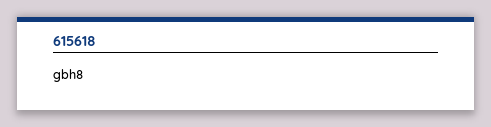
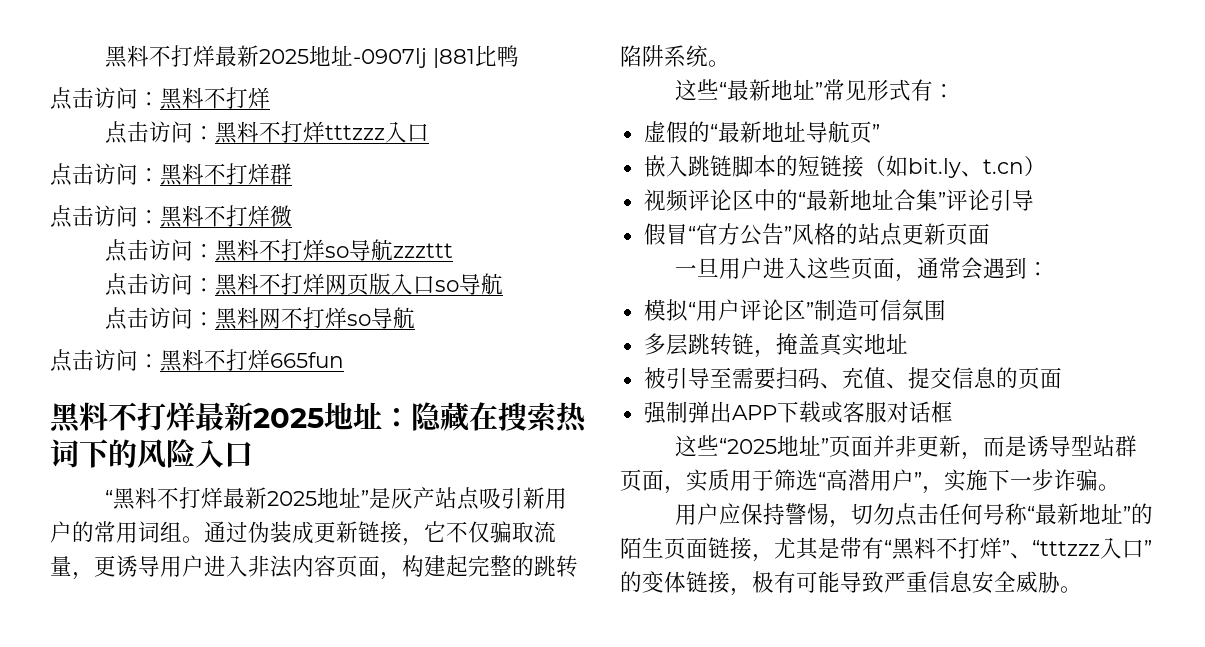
- 615618
- gbh8
+ 黑料不打烊最新2025地址-0907lj |881比鸭
+ 点击访问：黑料不打烊
+ 点击访问：黑料不打烊tttzzz入口
+ 点击访问：黑料不打烊群
+ 点击访问：黑料不打烊微
+ 点击访问：黑料不打烊so导航zzzttt
+ 点击访问：黑料不打烊网页版入口so导航
+ 点击访问：黑料网不打烊so导航
+ 点击访问：黑料不打烊665fun
+ 黑料不打烊最新2025地址：隐藏在搜索热词下的风险入口
+ “黑料不打烊最新2025地址”是灰产站点吸引新用户的常用词组。通过伪装成更新链接，它不仅骗取流量，更诱导用户进入非法内容页面，构建起完整的跳转陷阱系统。
+ 这些“最新地址”常见形式有：
+ 虚假的“最新地址导航页”
+ 嵌入跳链脚本的短链接（如bit.ly、t.cn）
+ 视频评论区中的“最新地址合集”评论引导
+ 假冒“官方公告”风格的站点更新页面
+ 一旦用户进入这些页面，通常会遇到：
+ 模拟“用户评论区”制造可信氛围
+ 多层跳转链，掩盖真实地址
+ 被引导至需要扫码、充值、提交信息的页面
+ 强制弹出APP下载或客服对话框
+ 这些“2025地址”页面并非更新，而是诱导型站群页面，实质用于筛选“高潜用户”，实施下一步诈骗。
+ 用户应保持警惕，切勿点击任何号称“最新地址”的陌生页面链接，尤其是带有“黑料不打烊”、“tttzzz入口”的变体链接，极有可能导致严重信息安全威胁。

